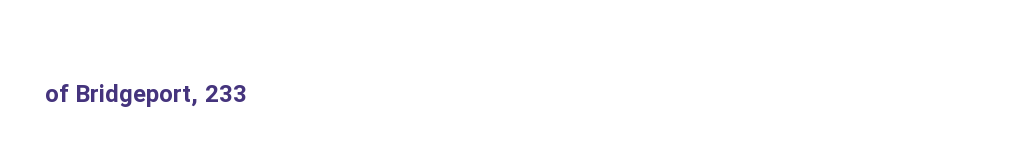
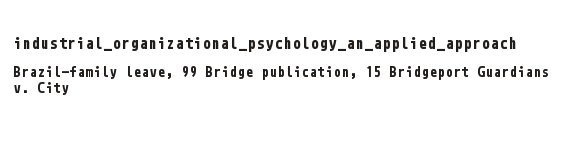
- of Bridgeport, 233
+ industrial_organizational_psychology_an_applied_approach
+ Brazil-family leave, 99 Bridge publication, 15 Bridgeport Guardians v. City

